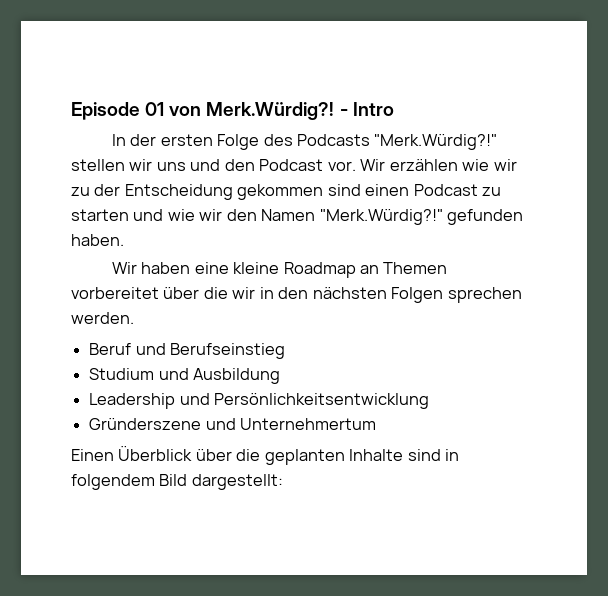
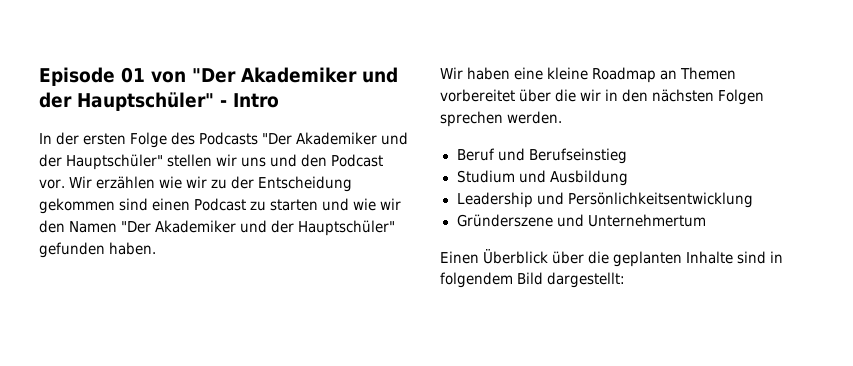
- Episode 01 von Merk.Würdig?! - Intro
+ Episode 01 von "Der Akademiker und der Hauptschüler" - Intro
- In der ersten Folge des Podcasts "Merk.Würdig?!" stellen wir uns und den Podcast vor.
+ In der ersten Folge des Podcasts "Der Akademiker und der Hauptschüler" stellen wir uns und den Podcast vor.
- Wir erzählen wie wir zu der Entscheidung gekommen sind einen Podcast zu starten und wie wir den Namen "Merk.Würdig?!" gefunden haben.
+ Wir erzählen wie wir zu der Entscheidung gekommen sind einen Podcast zu starten und wie wir den Namen "Der Akademiker und der Hauptschüler" gefunden haben.

